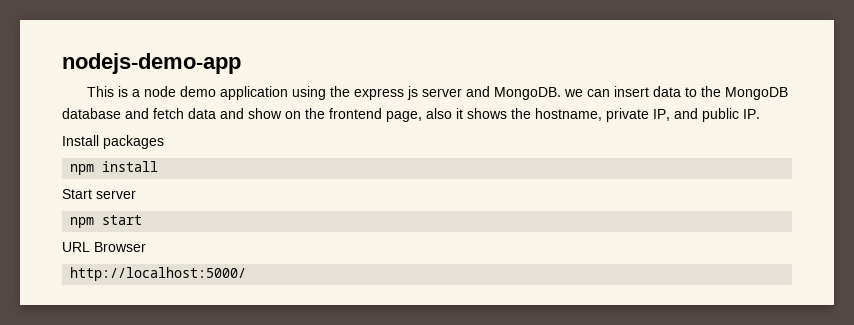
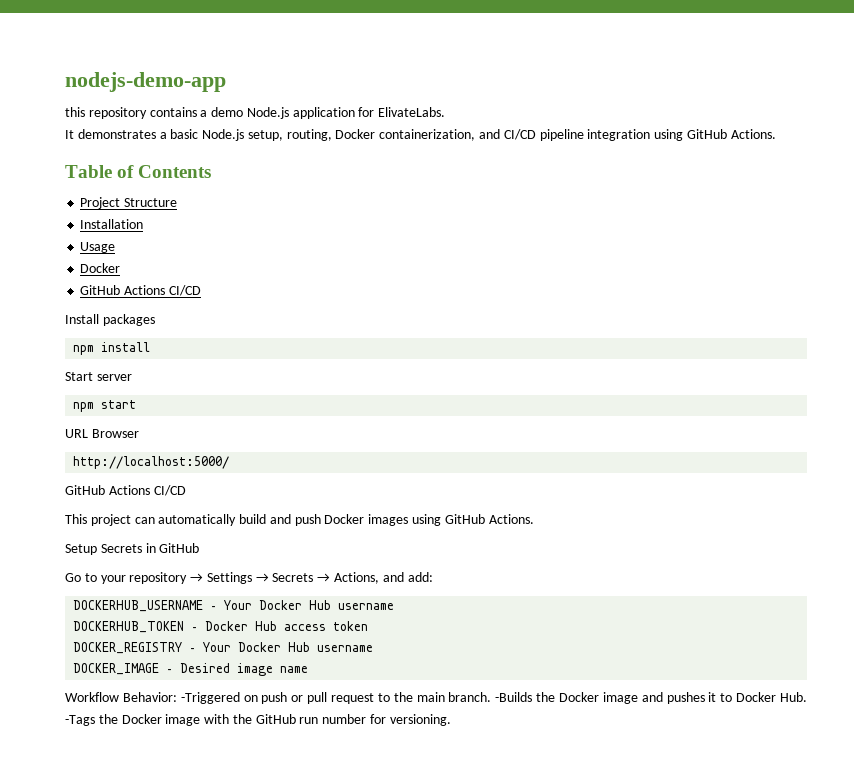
- This is a node demo application using the express js server and MongoDB. we can insert data to the MongoDB database and fetch data and show on the frontend page, also it shows the hostname, private IP, and public IP.
+ this repository contains a demo Node.js application for ElivateLabs.
+ It demonstrates a basic Node.js setup, routing, Docker containerization, and CI/CD pipeline integration using GitHub Actions.
+ Table of Contents
+ Project Structure
+ Installation
+ Usage
+ Docker
+ GitHub Actions CI/CD
  http://localhost:5000/
+ GitHub Actions CI/CD
+ This project can automatically build and push Docker images using GitHub Actions.
+ Setup Secrets in GitHub
+ Go to your repository → Settings → Secrets → Actions, and add:
+ DOCKERHUB_USERNAME – Your Docker Hub username
+ DOCKERHUB_TOKEN – Docker Hub access token
+ DOCKER_REGISTRY – Your Docker Hub username
+ DOCKER_IMAGE – Desired image name
+ Workflow Behavior: -Triggered on push or pull request to the main branch. -Builds the Docker image and pushes it to Docker Hub. -Tags the Docker image with the GitHub run number for versioning.

